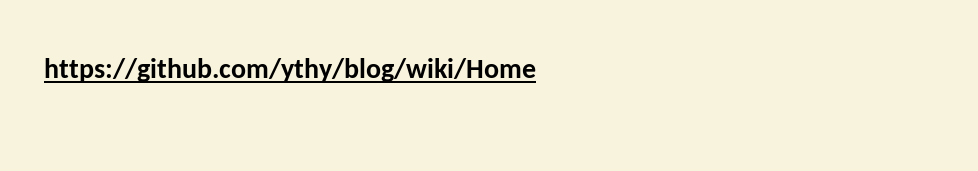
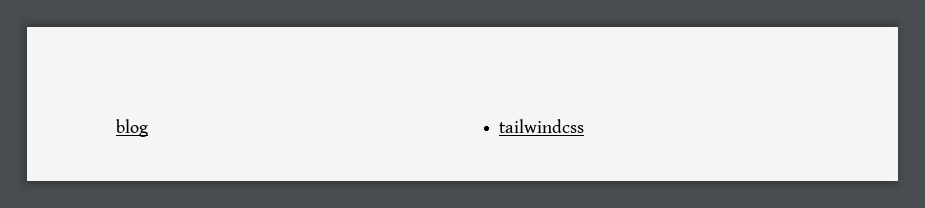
- https://github.com/ythy/blog/wiki/Home
+ blog
+ tailwindcss

